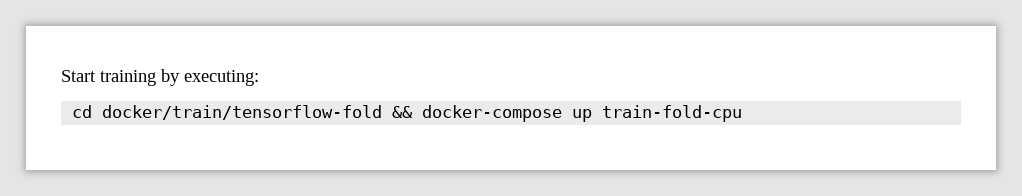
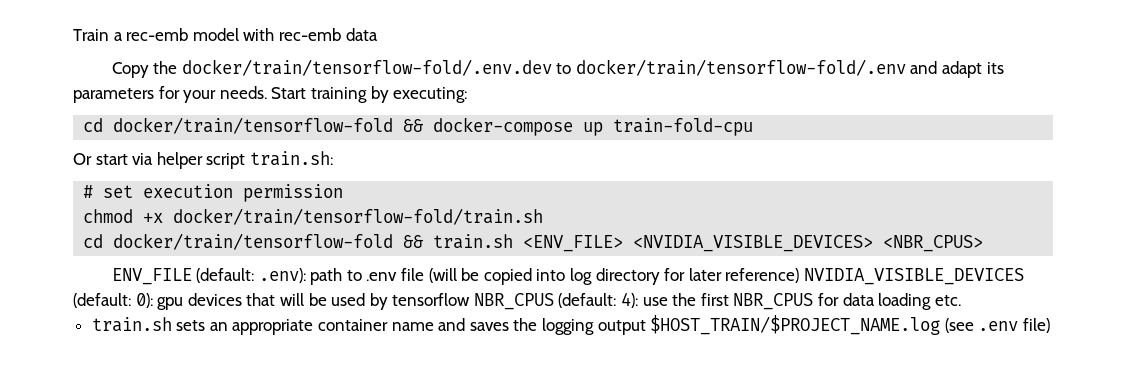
+ Train a rec-emb model with rec-emb data
+ Copy the docker/train/tensorflow-fold/.env.dev to docker/train/tensorflow-fold/.env and adapt its parameters for your needs.
+ Or start via helper script train.sh:
+ # set execution permission
+ chmod +x docker/train/tensorflow-fold/train.sh
+ cd docker/train/tensorflow-fold && train.sh <ENV_FILE> <NVIDIA_VISIBLE_DEVICES> <NBR_CPUS>
+ ENV_FILE (default: .env): path to .env file (will be copied into log directory for later reference) NVIDIA_VISIBLE_DEVICES (default: 0): gpu devices that will be used by tensorflow NBR_CPUS (default: 4): use the first NBR_CPUS for data loading etc.
+ train.sh sets an appropriate container name and saves the logging output $HOST_TRAIN/$PROJECT_NAME.log (see .env file)

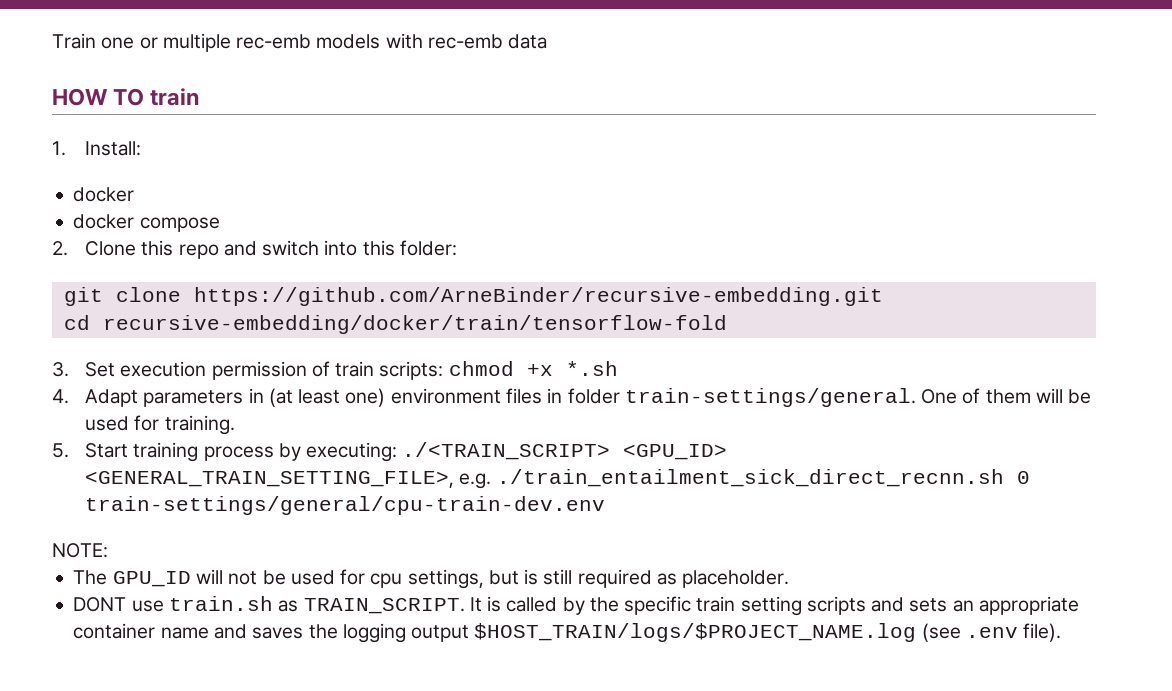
- Train a rec-emb model with rec-emb data
- Copy the docker/train/tensorflow-fold/.env.dev to docker/train/tensorflow-fold/.env and adapt its parameters for your needs. Start training by executing:
- cd docker/train/tensorflow-fold && docker-compose up train-fold-cpu
- Or start via helper script train.sh:
- # set execution permission
- chmod +x docker/train/tensorflow-fold/train.sh
- cd docker/train/tensorflow-fold && train.sh <ENV_FILE> <NVIDIA_VISIBLE_DEVICES> <NBR_CPUS>
- ENV_FILE (default: .env): path to .env file (will be copied into log directory for later reference) NVIDIA_VISIBLE_DEVICES (default: 0): gpu devices that will be used by tensorflow NBR_CPUS (default: 4): use the first NBR_CPUS for data loading etc.
- train.sh sets an appropriate container name and saves the logging output $HOST_TRAIN/$PROJECT_NAME.log (see .env file)
+ Train one or multiple rec-emb models with rec-emb data
+ HOW TO train
+ 1. Install:
+ docker
+ docker compose
+ 2. Clone this repo and switch into this folder:
+ git clone https://github.com/ArneBinder/recursive-embedding.git
+ cd recursive-embedding/docker/train/tensorflow-fold
+ 3. Set execution permission of train scripts: chmod +x *.sh
+ 4. Adapt parameters in (at least one) environment files in folder train-settings/general. One of them will be used for training.
+ 5. Start training process by executing: ./<TRAIN_SCRIPT> <GPU_ID> <GENERAL_TRAIN_SETTING_FILE>, e.g. ./train_entailment_sick_direct_recnn.sh 0 train-settings/general/cpu-train-dev.env
+ NOTE:
+ The GPU_ID will not be used for cpu settings, but is still required as placeholder.
+ DONT use train.sh as TRAIN_SCRIPT. It is called by the specific train setting scripts and sets an appropriate container name and saves the logging output $HOST_TRAIN/logs/$PROJECT_NAME.log (see .env file).

